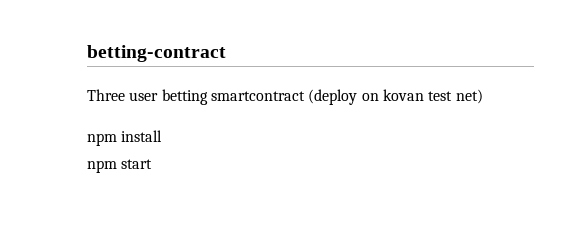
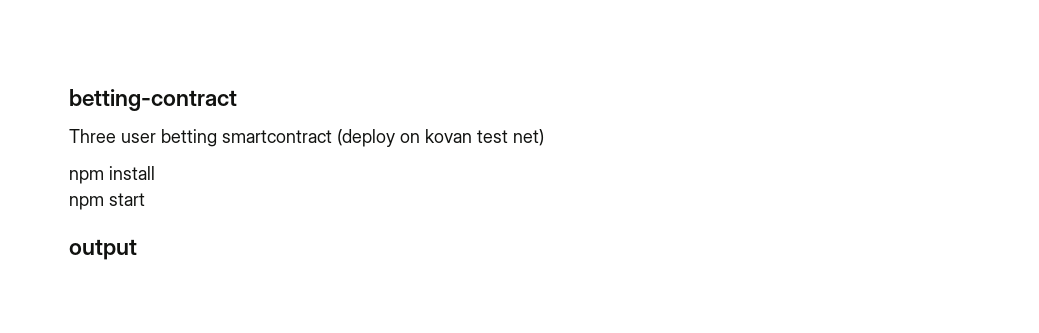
+ output

